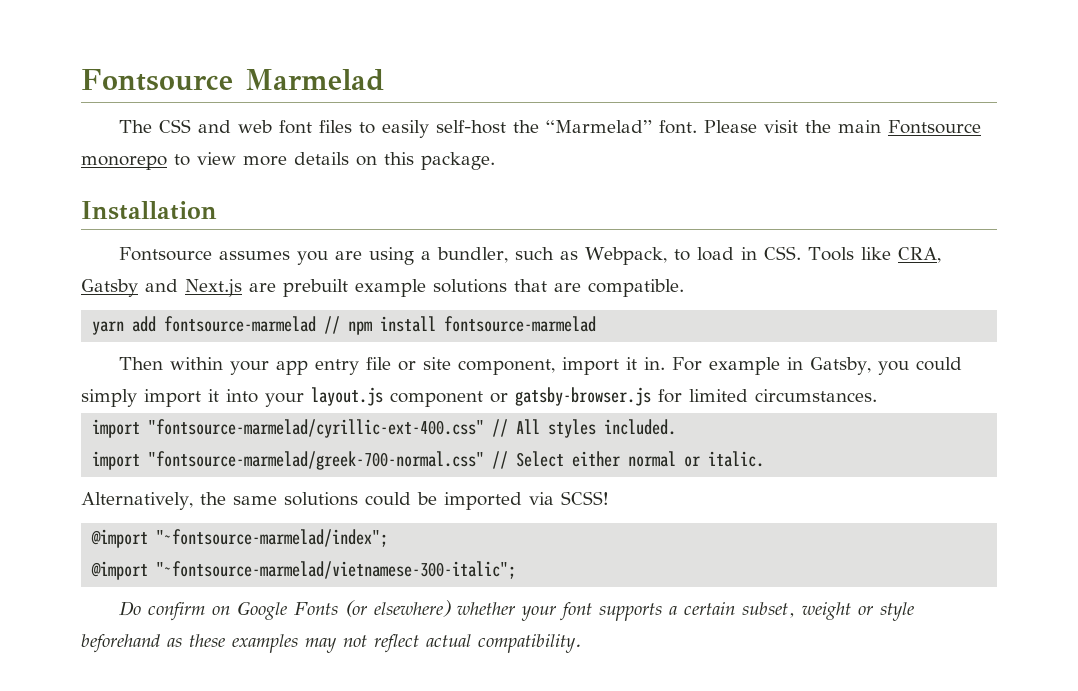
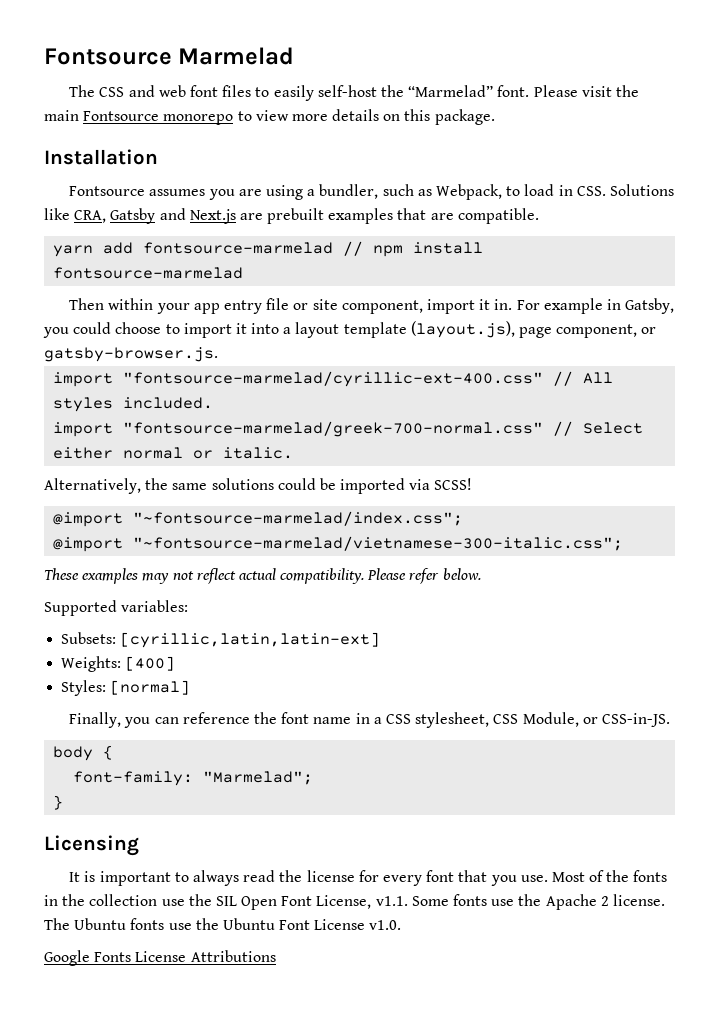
- Fontsource assumes you are using a bundler, such as Webpack, to load in CSS. Tools like CRA, Gatsby and Next.js are prebuilt example solutions that are compatible.
+ Fontsource assumes you are using a bundler, such as Webpack, to load in CSS. Solutions like CRA, Gatsby and Next.js are prebuilt examples that are compatible.
- For example in Gatsby, you could simply import it into your layout.js component or gatsby-browser.js for limited circumstances.
+ For example in Gatsby, you could choose to import it into a layout template (layout.js), page component, or gatsby-browser.js.
- @import "~fontsource-marmelad/index";
- @import "~fontsource-marmelad/vietnamese-300-italic";
- Do confirm on Google Fonts (or elsewhere) whether your font supports a certain subset, weight or style beforehand as these examples may not reflect actual compatibility.
+ @import "~fontsource-marmelad/index.css";
+ @import "~fontsource-marmelad/vietnamese-300-italic.css";
+ These examples may not reflect actual compatibility.
+ Please refer below.
+ Supported variables:
+ Subsets: [cyrillic,latin,latin-ext]
+ Weights: [400]
+ Styles: [normal]
+ Finally, you can reference the font name in a CSS stylesheet, CSS Module, or CSS-in-JS.
+ body {
+ font-family: "Marmelad";
+ }
+ Licensing
+ It is important to always read the license for every font that you use. Most of the fonts in the collection use the SIL Open Font License, v1.1. Some fonts use the Apache 2 license. The Ubuntu fonts use the Ubuntu Font License v1.0.
+ Google Fonts License Attributions

